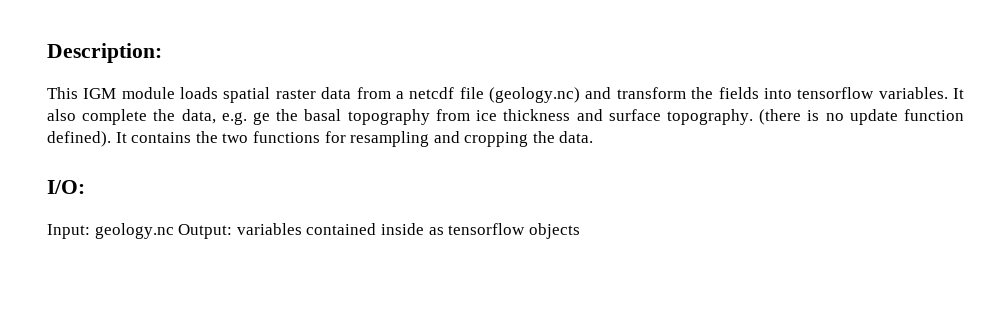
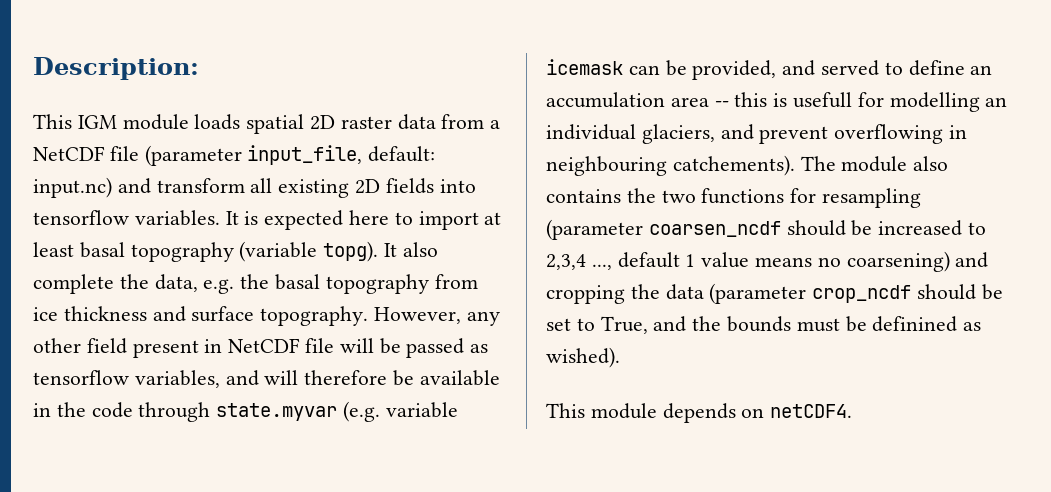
- This IGM module loads spatial raster data from a netcdf file (geology.nc) and transform the fields into tensorflow variables.
+ This IGM module loads spatial 2D raster data from a NetCDF file (parameter input_file, default: input.nc) and transform all existing 2D fields into tensorflow variables.
- It also complete the data, e.g. ge the basal topography from ice thickness and surface topography.
+ It is expected here to import at least basal topography (variable topg). It also complete the data, e.g. the basal topography from ice thickness and surface topography.
- (there is no update function defined). It contains the two functions for resampling and cropping the data.
- I/O:
- Input: geology.nc Output: variables contained inside as tensorflow objects
+ However, any other field present in NetCDF file will be passed as tensorflow variables, and will therefore be available in the code through state.myvar (e.g. variable icemask can be provided, and served to define an accumulation area -- this is usefull for modelling an individual glaciers, and prevent overflowing in neighbouring catchements). The module also contains the two functions for resampling (parameter coarsen_ncdf should be increased to 2,3,4 ..., default 1 value means no coarsening) and cropping the data (parameter crop_ncdf should be set to True, and the bounds must be definined as wished).
+ This module depends on netCDF4.

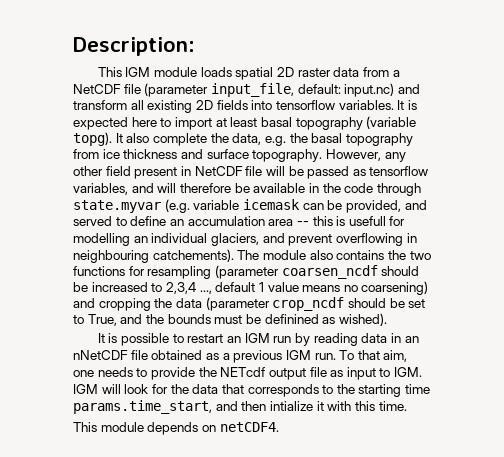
+ It is possible to restart an IGM run by reading data in an nNetCDF file obtained as a previous IGM run. To that aim, one needs to provide the NETcdf output file as input to IGM. IGM will look for the data that corresponds to the starting time params.time_start, and then intialize it with this time.

